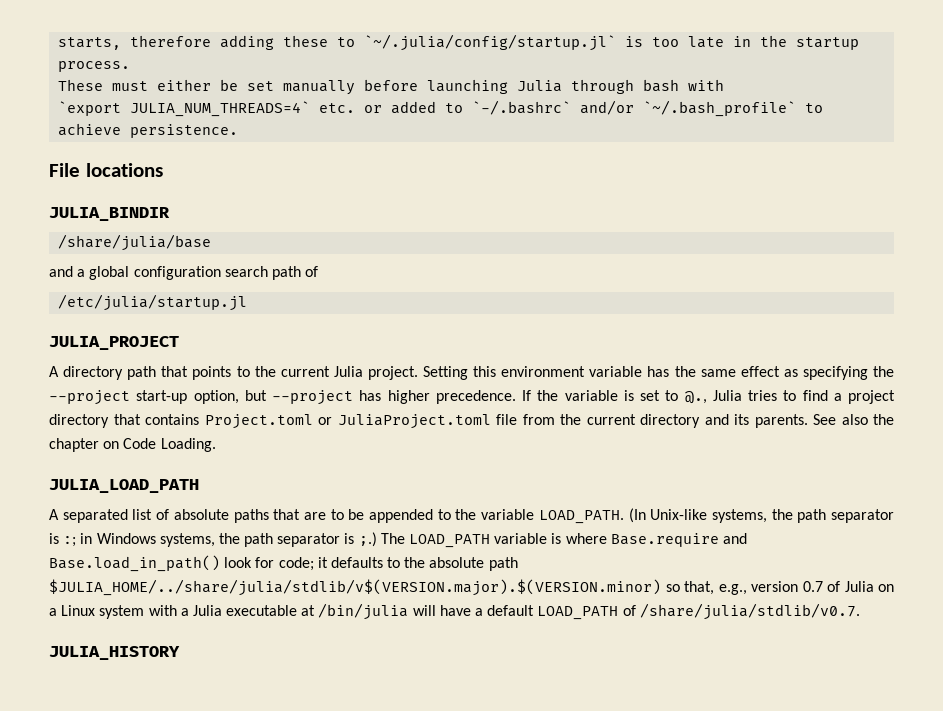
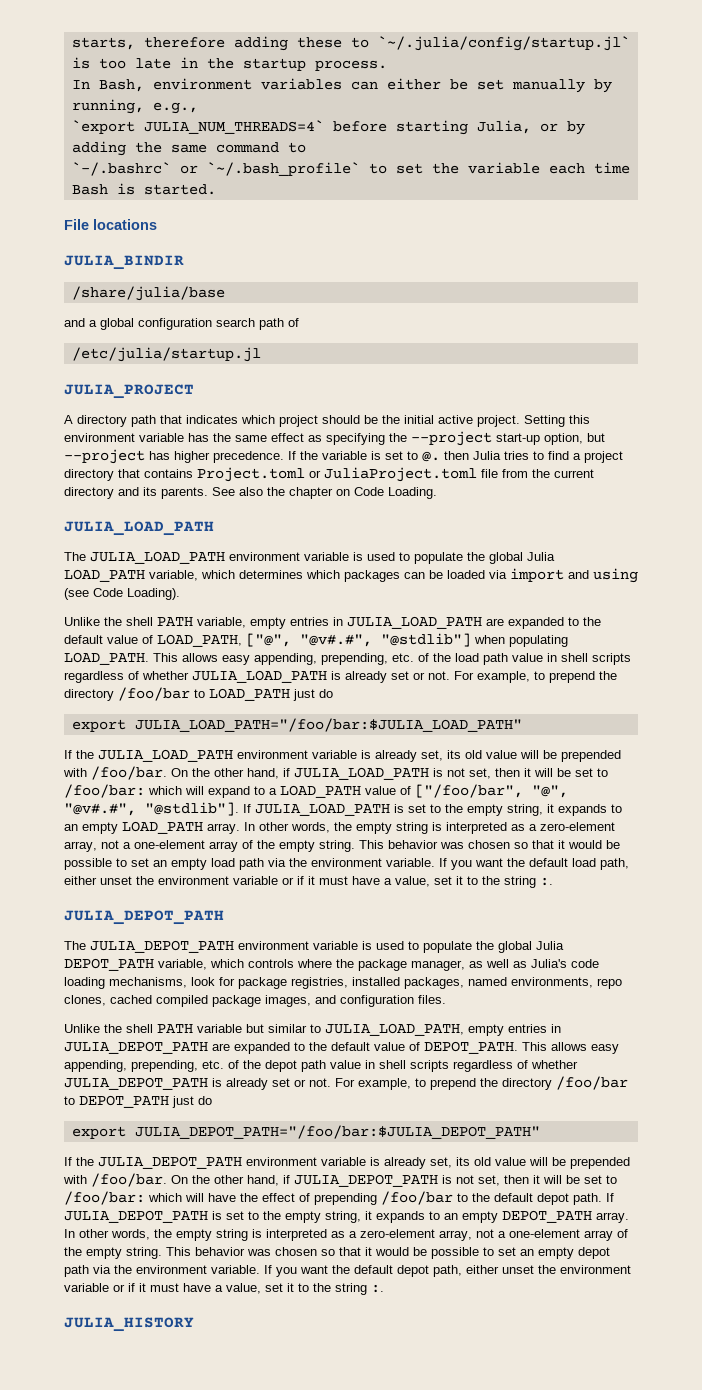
- These must either be set manually before launching Julia through bash with
- `export JULIA_NUM_THREADS=4` etc. or added to `-/.bashrc` and/or `~/.bash_profile` to achieve persistence.
+ In Bash, environment variables can either be set manually by running, e.g.,
+ `export JULIA_NUM_THREADS=4` before starting Julia, or by adding the same command to
+ `-/.bashrc` or `~/.bash_profile` to set the variable each time Bash is started.
- A directory path that points to the current Julia project.
+ A directory path that indicates which project should be the initial active project.
- If the variable is set to @., Julia tries to find a project directory that contains Project.toml or JuliaProject.toml file from the current directory and its parents.
+ If the variable is set to @. then Julia tries to find a project directory that contains Project.toml or JuliaProject.toml file from the current directory and its parents.
- A separated list of absolute paths that are to be appended to the variable LOAD_PATH. (In Unix-like systems, the path separator is :; in Windows systems, the path separator is ;.) The LOAD_PATH variable is where Base.require and Base.load_in_path() look for code; it defaults to the absolute path $JULIA_HOME/../share/julia/stdlib/v$(VERSION.major).$(VERSION.minor) so that, e.g., version 0.7 of Julia on a Linux system with a Julia executable at /bin/julia will have a default LOAD_PATH of /share/julia/stdlib/v0.7.
+ The JULIA_LOAD_PATH environment variable is used to populate the global Julia LOAD_PATH variable, which determines which packages can be loaded via import and using (see Code Loading).
+ Unlike the shell PATH variable, empty entries in JULIA_LOAD_PATH are expanded to the default value of LOAD_PATH, ["@", "@v#.#", "@stdlib"] when populating LOAD_PATH. This allows easy appending, prepending, etc. of the load path value in shell scripts regardless of whether JULIA_LOAD_PATH is already set or not. For example, to prepend the directory /foo/bar to LOAD_PATH just do
+ export JULIA_LOAD_PATH="/foo/bar:$JULIA_LOAD_PATH"
+ If the JULIA_LOAD_PATH environment variable is already set, its old value will be prepended with /foo/bar. On the other hand, if JULIA_LOAD_PATH is not set, then it will be set to /foo/bar: which will expand to a LOAD_PATH value of ["/foo/bar", "@", "@v#.#", "@stdlib"]. If JULIA_LOAD_PATH is set to the empty string, it expands to an empty LOAD_PATH array. In other words, the empty string is interpreted as a zero-element array, not a one-element array of the empty string. This behavior was chosen so that it would be possible to set an empty load path via the environment variable. If you want the default load path, either unset the environment variable or if it must have a value, set it to the string :.
+ JULIA_DEPOT_PATH
+ The JULIA_DEPOT_PATH environment variable is used to populate the global Julia DEPOT_PATH variable, which controls where the package manager, as well as Julia's code loading mechanisms, look for package registries, installed packages, named environments, repo clones, cached compiled package images, and configuration files.
+ Unlike the shell PATH variable but similar to JULIA_LOAD_PATH, empty entries in JULIA_DEPOT_PATH are expanded to the default value of DEPOT_PATH. This allows easy appending, prepending, etc. of the depot path value in shell scripts regardless of whether JULIA_DEPOT_PATH is already set or not. For example, to prepend the directory /foo/bar to DEPOT_PATH just do
+ export JULIA_DEPOT_PATH="/foo/bar:$JULIA_DEPOT_PATH"
+ If the JULIA_DEPOT_PATH environment variable is already set, its old value will be prepended with /foo/bar. On the other hand, if JULIA_DEPOT_PATH is not set, then it will be set to /foo/bar: which will have the effect of prepending /foo/bar to the default depot path. If JULIA_DEPOT_PATH is set to the empty string, it expands to an empty DEPOT_PATH array. In other words, the empty string is interpreted as a zero-element array, not a one-element array of the empty string. This behavior was chosen so that it would be possible to set an empty depot path via the environment variable. If you want the default depot path, either unset the environment variable or if it must have a value, set it to the string :.

